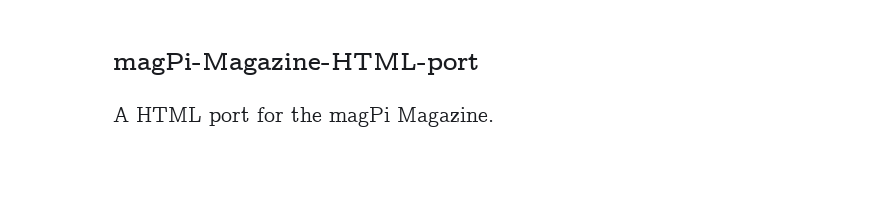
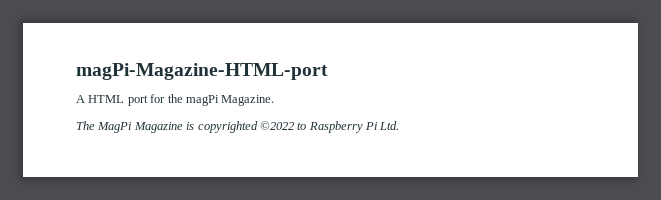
+ The MagPi Magazine is copyrighted ©2022 to Raspberry Pi Ltd.

